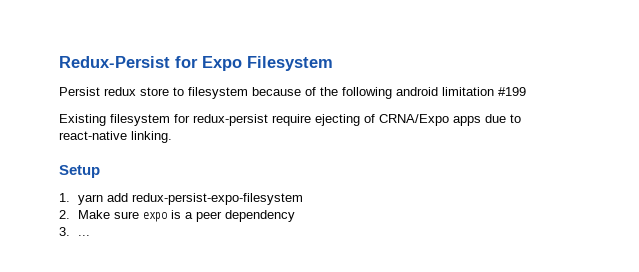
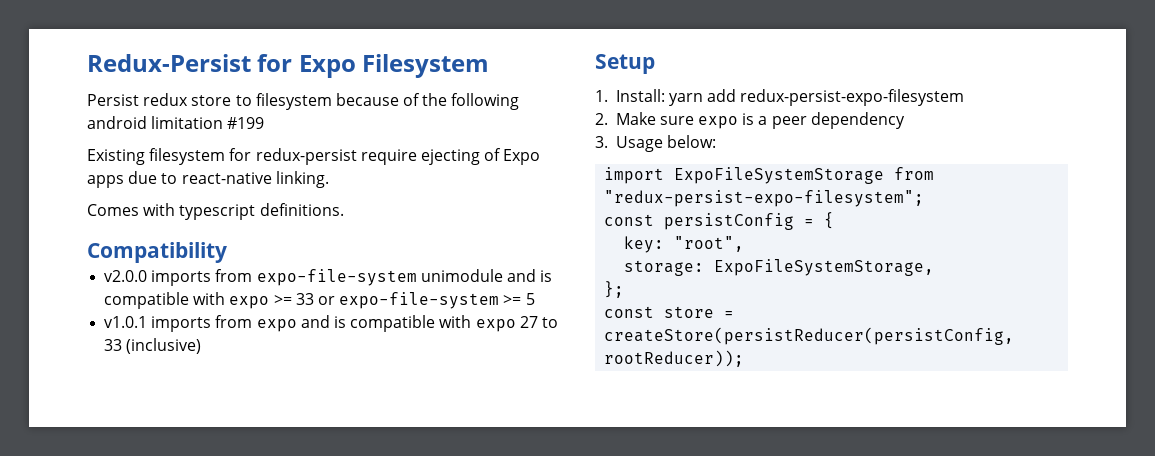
- Existing filesystem for redux-persist require ejecting of CRNA/Expo apps due to react-native linking.
+ Existing filesystem for redux-persist require ejecting of Expo apps due to react-native linking.
+ Comes with typescript definitions.
+ Compatibility
+ v2.0.0 imports from expo-file-system unimodule and is compatible with expo >= 33 or expo-file-system >= 5
+ v1.0.1 imports from expo and is compatible with expo 27 to 33 (inclusive)
- 1. yarn add redux-persist-expo-filesystem
+ 1. Install: yarn add redux-persist-expo-filesystem
- 3. ...
+ 3. Usage below:
+ import ExpoFileSystemStorage from "redux-persist-expo-filesystem";
+ const persistConfig = {
+ key: "root",
+ storage: ExpoFileSystemStorage,
+ };
+ const store = createStore(persistReducer(persistConfig, rootReducer));

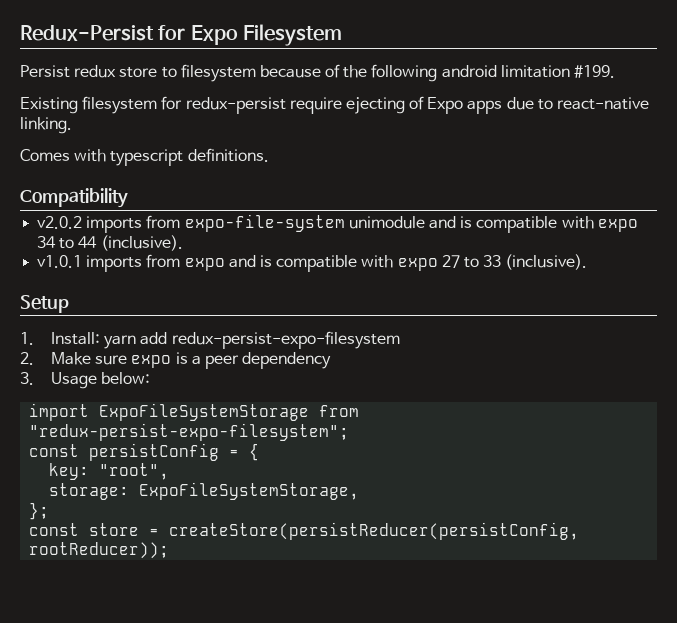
- Persist redux store to filesystem because of the following android limitation #199
+ Persist redux store to filesystem because of the following android limitation #199.
- v2.0.0 imports from expo-file-system unimodule and is compatible with expo >= 33 or expo-file-system >= 5
+ v2.0.2 imports from expo-file-system unimodule and is compatible with expo 34 to 44 (inclusive).
- v1.0.1 imports from expo and is compatible with expo 27 to 33 (inclusive)
+ v1.0.1 imports from expo and is compatible with expo 27 to 33 (inclusive).

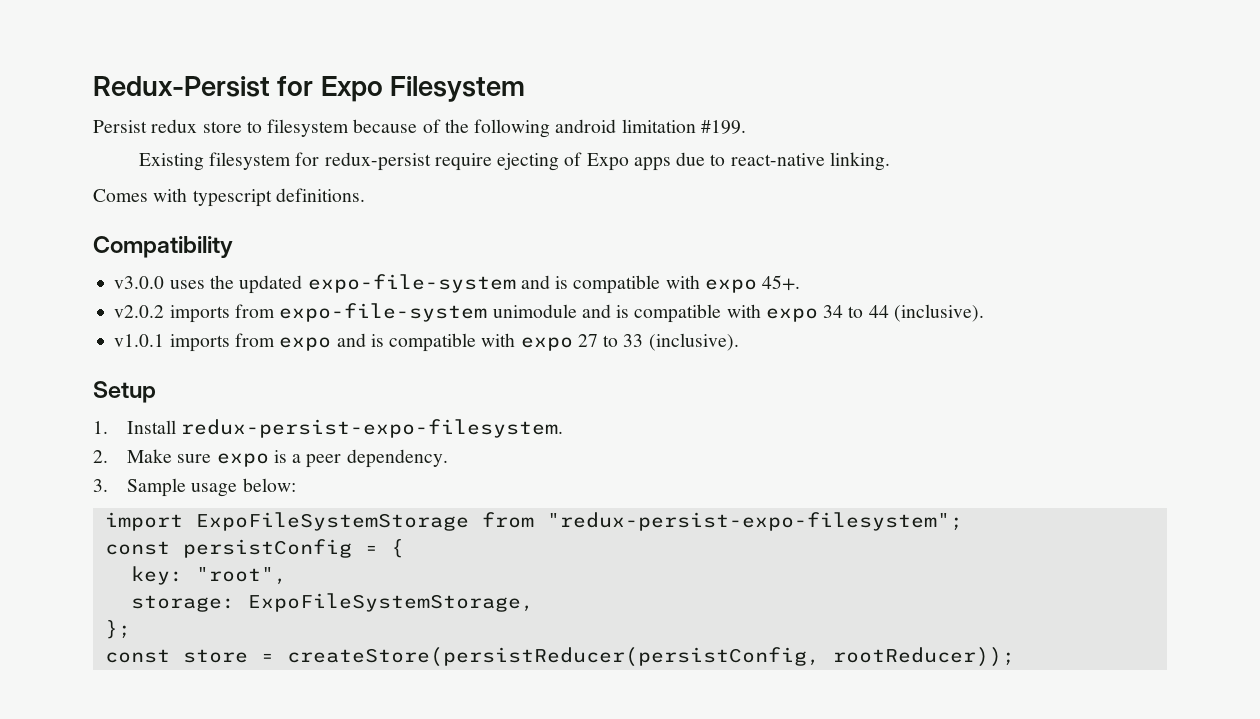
+ v3.0.0 uses the updated expo-file-system and is compatible with expo 45+.
- 1. Install: yarn add redux-persist-expo-filesystem
+ 1. Install redux-persist-expo-filesystem.
- 2. Make sure expo is a peer dependency
+ 2. Make sure expo is a peer dependency.
- 3. Usage below:
+ 3. Sample usage below:

